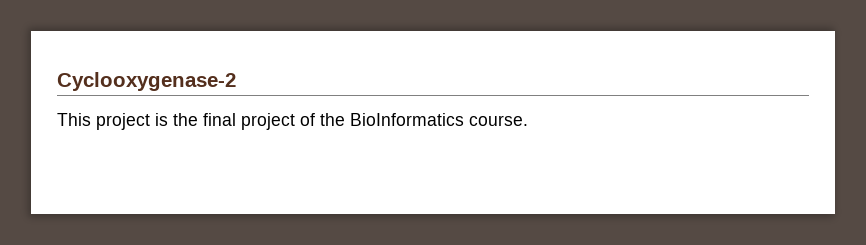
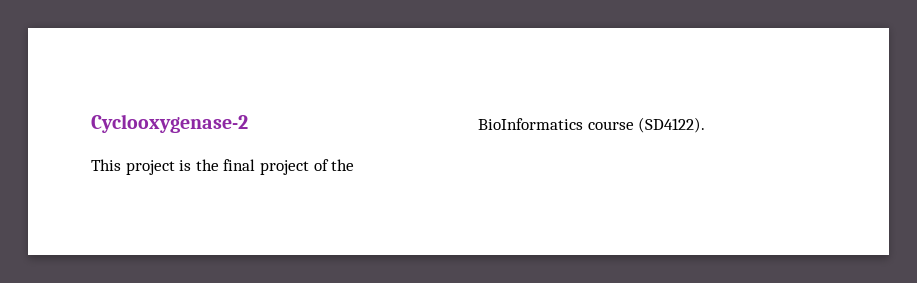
- This project is the final project of the BioInformatics course.
+ This project is the final project of the BioInformatics course (SD4122).

